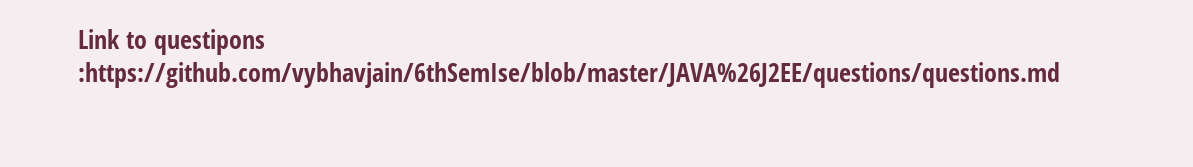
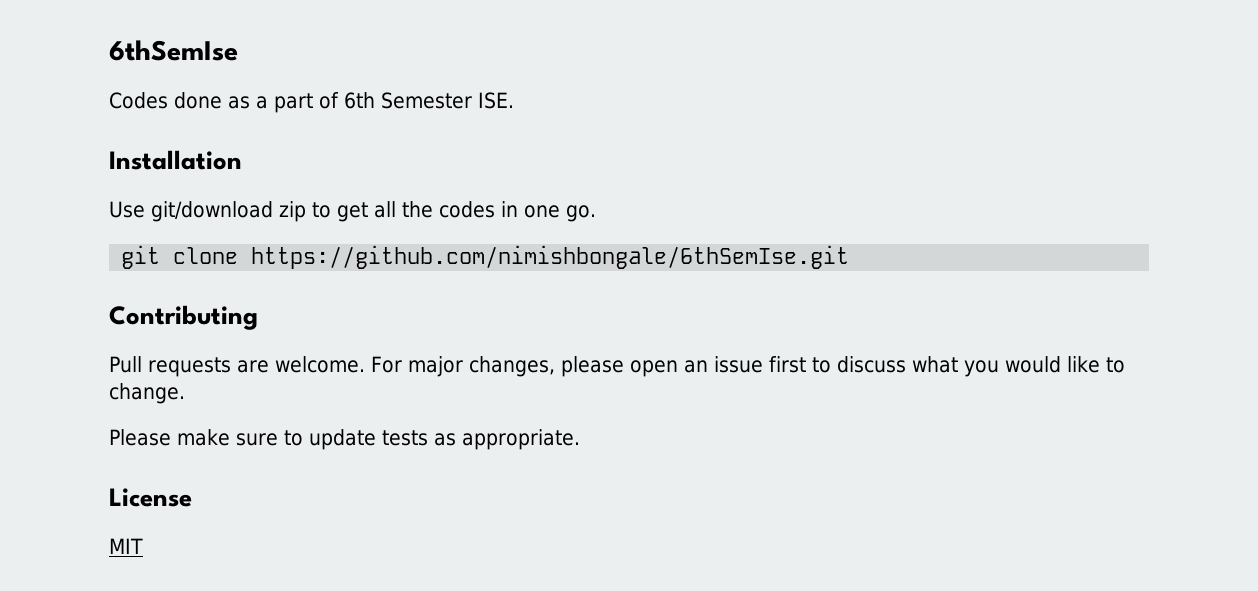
- Link to questipons :https://github.com/vybhavjain/6thSemIse/blob/master/JAVA%26J2EE/questions/questions.md
+ 6thSemIse
+ Codes done as a part of 6th Semester ISE.
+ Installation
+ Use git/download zip to get all the codes in one go.
+ git clone https://github.com/nimishbongale/6thSemIse.git
+ Contributing
+ Pull requests are welcome. For major changes, please open an issue first to discuss what you would like to change.
+ Please make sure to update tests as appropriate.
+ License
+ MIT

